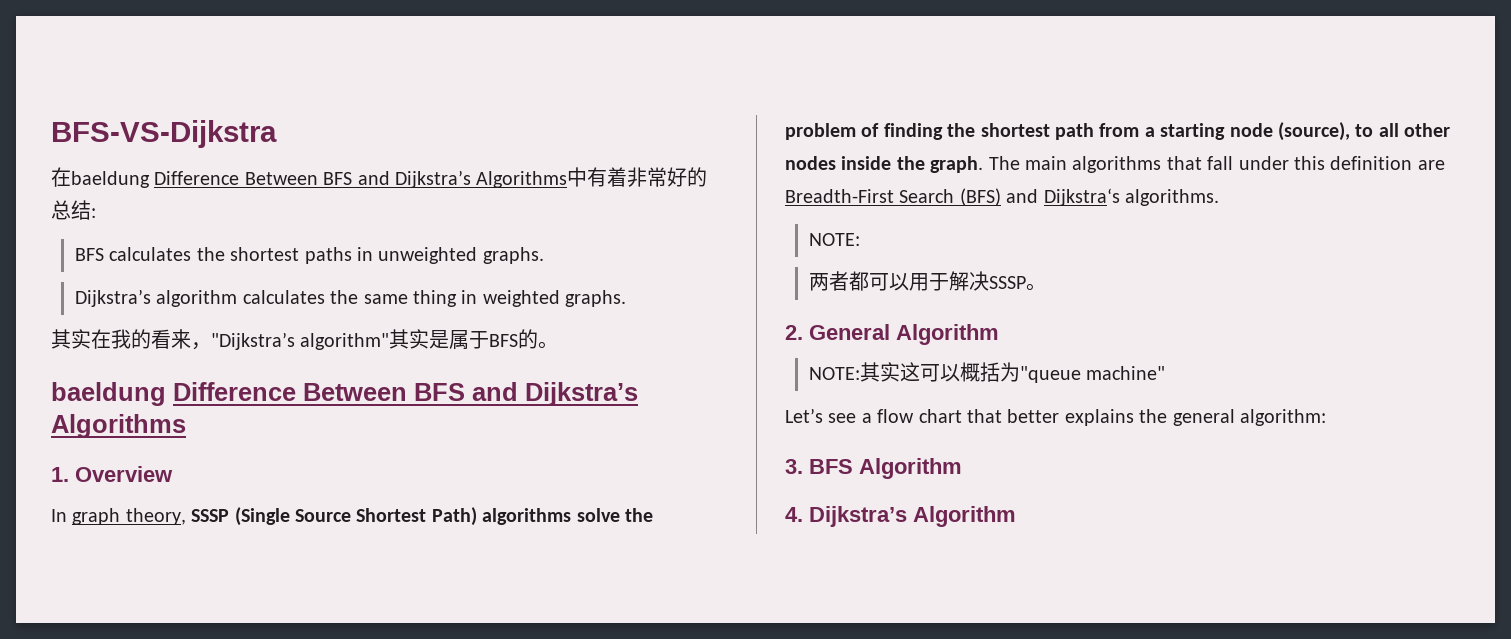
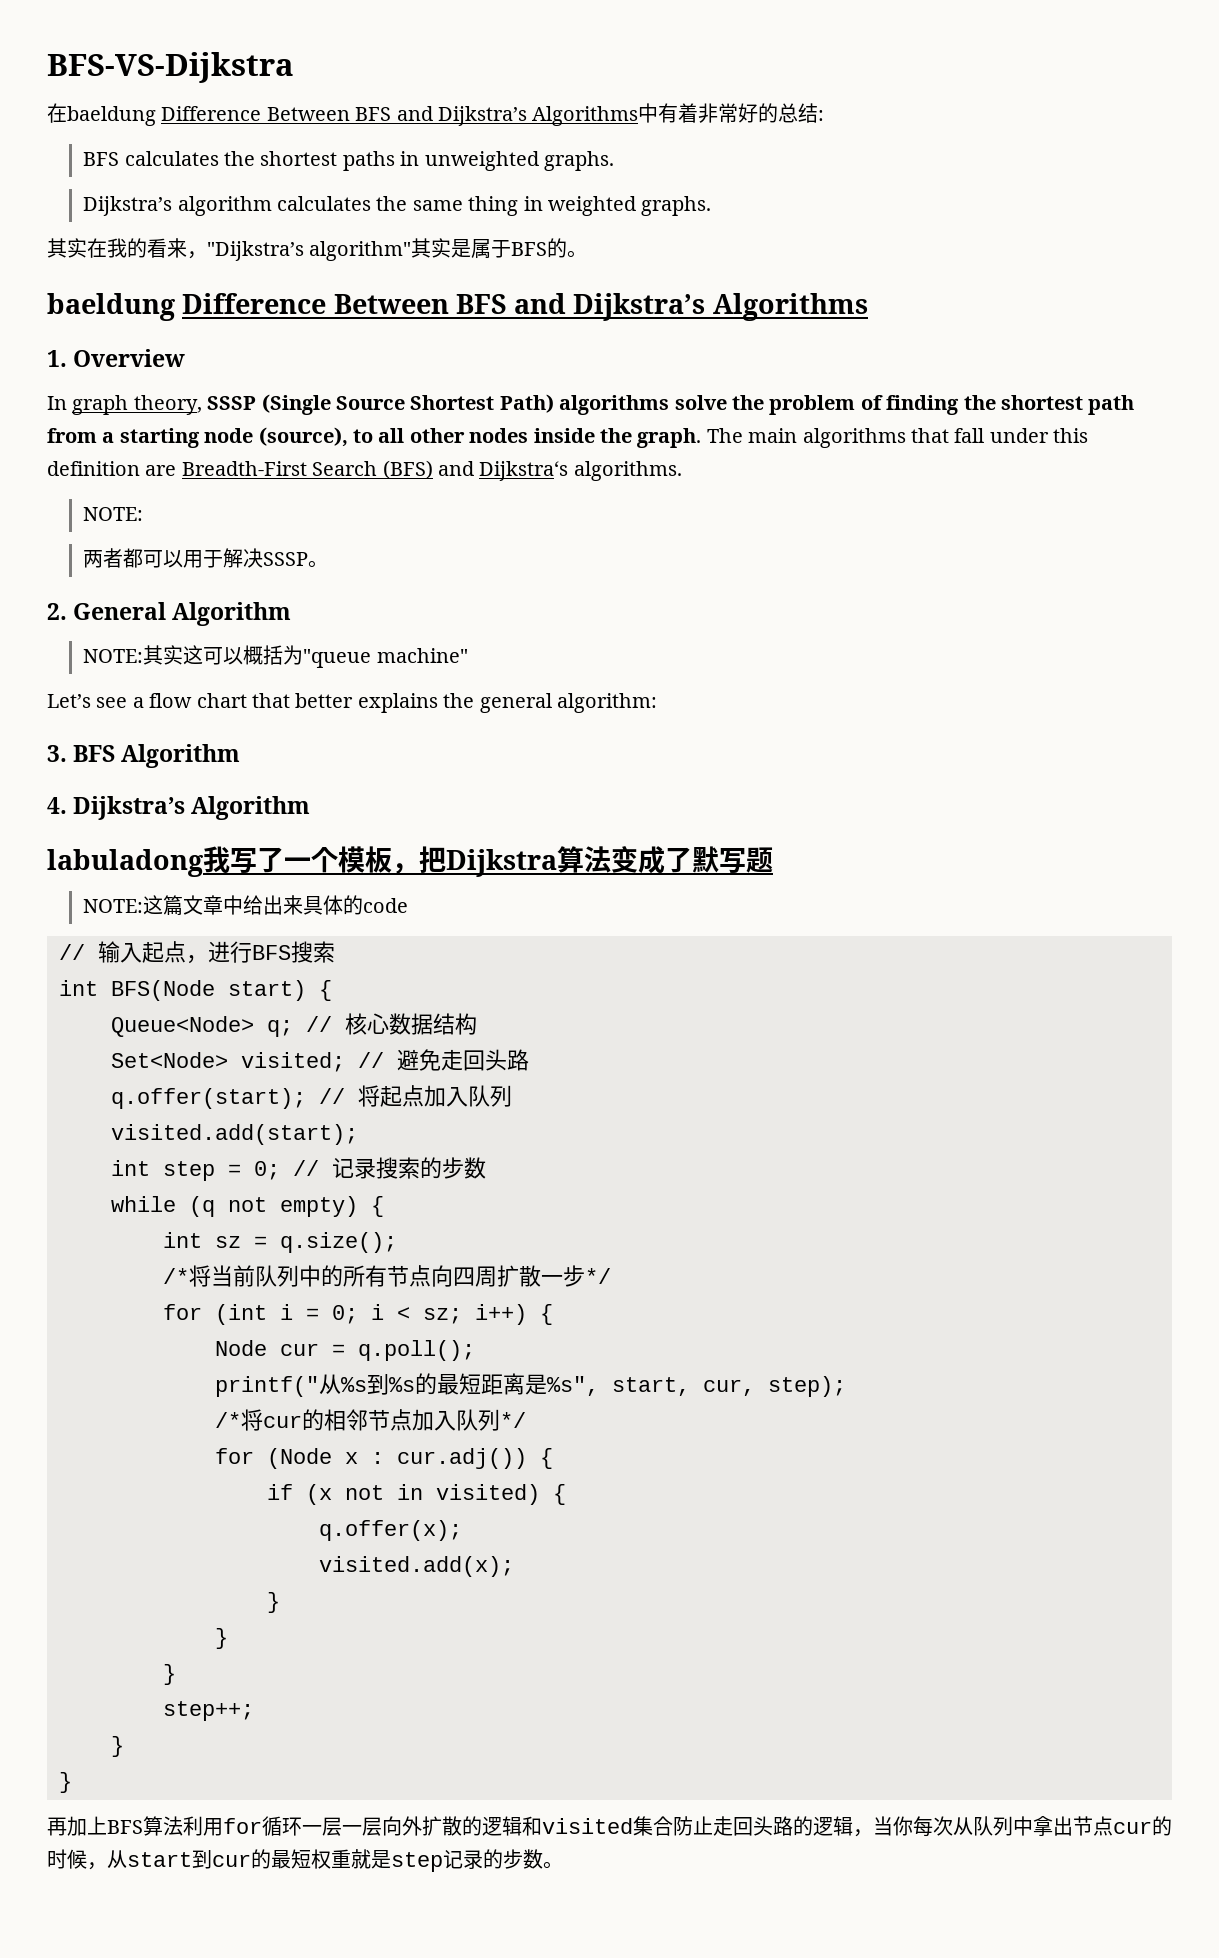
+ labuladong我写了一个模板，把Dijkstra算法变成了默写题
+ NOTE:这篇文章中给出来具体的code
+ // 输入起点，进行BFS搜索
+ int BFS(Node start) {
+ Queue<Node> q; // 核心数据结构
+ Set<Node> visited; // 避免走回头路
+ q.offer(start); // 将起点加入队列
+ visited.add(start);
+ int step = 0; // 记录搜索的步数
+ while (q not empty) {
+ int sz = q.size();
+ /*将当前队列中的所有节点向四周扩散一步*/
+ for (int i = 0; i < sz; i++) {
+ Node cur = q.poll();
+ printf("从%s到%s的最短距离是%s", start, cur, step);
+ /*将cur的相邻节点加入队列*/
+ for (Node x : cur.adj()) {
+ if (x not in visited) {
+ q.offer(x);
+ visited.add(x);
+ }
+ }
+ }
+ step++;
+ }
+ }
+ 再加上BFS算法利用for循环一层一层向外扩散的逻辑和visited集合防止走回头路的逻辑，当你每次从队列中拿出节点cur的时候，从start到cur的最短权重就是step记录的步数。

